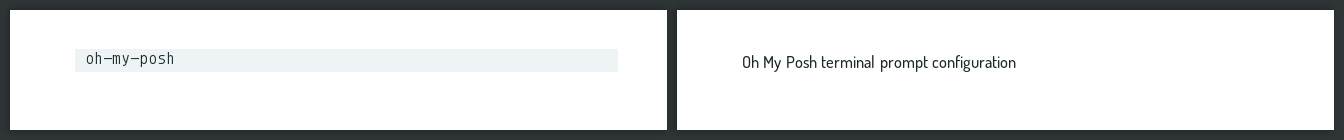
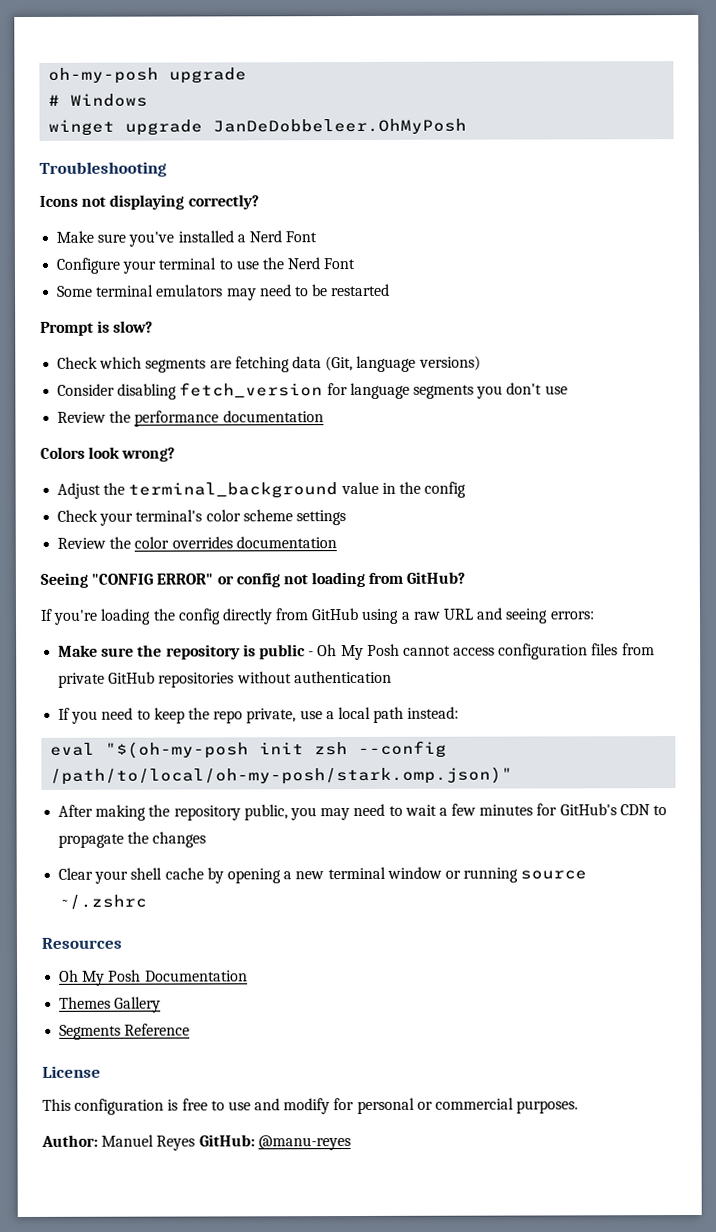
- oh-my-posh
- Oh My Posh terminal prompt configuration
+ oh-my-posh upgrade
+ # Windows
+ winget upgrade JanDeDobbeleer.OhMyPosh
+ Troubleshooting
+ Icons not displaying correctly?
+ Make sure you've installed a Nerd Font
+ Configure your terminal to use the Nerd Font
+ Some terminal emulators may need to be restarted
+ Prompt is slow?
+ Check which segments are fetching data (Git, language versions)
+ Consider disabling fetch_version for language segments you don't use
+ Review the performance documentation
+ Colors look wrong?
+ Adjust the terminal_background value in the config
+ Check your terminal's color scheme settings
+ Review the color overrides documentation
+ Seeing "CONFIG ERROR" or config not loading from GitHub?
+ If you're loading the config directly from GitHub using a raw URL and seeing errors:
+ Make sure the repository is public - Oh My Posh cannot access configuration files from private GitHub repositories without authentication
+ If you need to keep the repo private, use a local path instead:
+ eval "$(oh-my-posh init zsh --config /path/to/local/oh-my-posh/stark.omp.json)"
+ After making the repository public, you may need to wait a few minutes for GitHub's CDN to propagate the changes
+ Clear your shell cache by opening a new terminal window or running source ~/.zshrc
+ Resources
+ Oh My Posh Documentation
+ Themes Gallery
+ Segments Reference
+ License
+ This configuration is free to use and modify for personal or commercial purposes.
+ Author: Manuel Reyes GitHub: @manu-reyes

